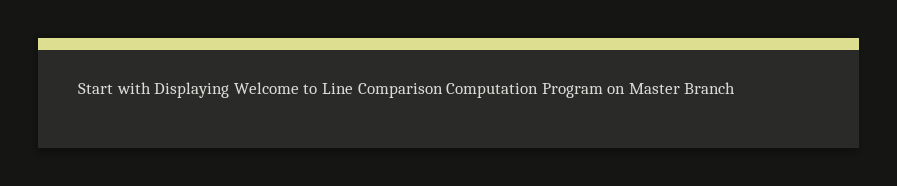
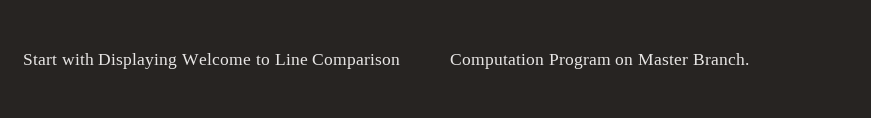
- Start with Displaying Welcome to Line Comparison Computation Program on Master Branch
+ Start with Displaying Welcome to Line Comparison Computation Program on Master Branch.

